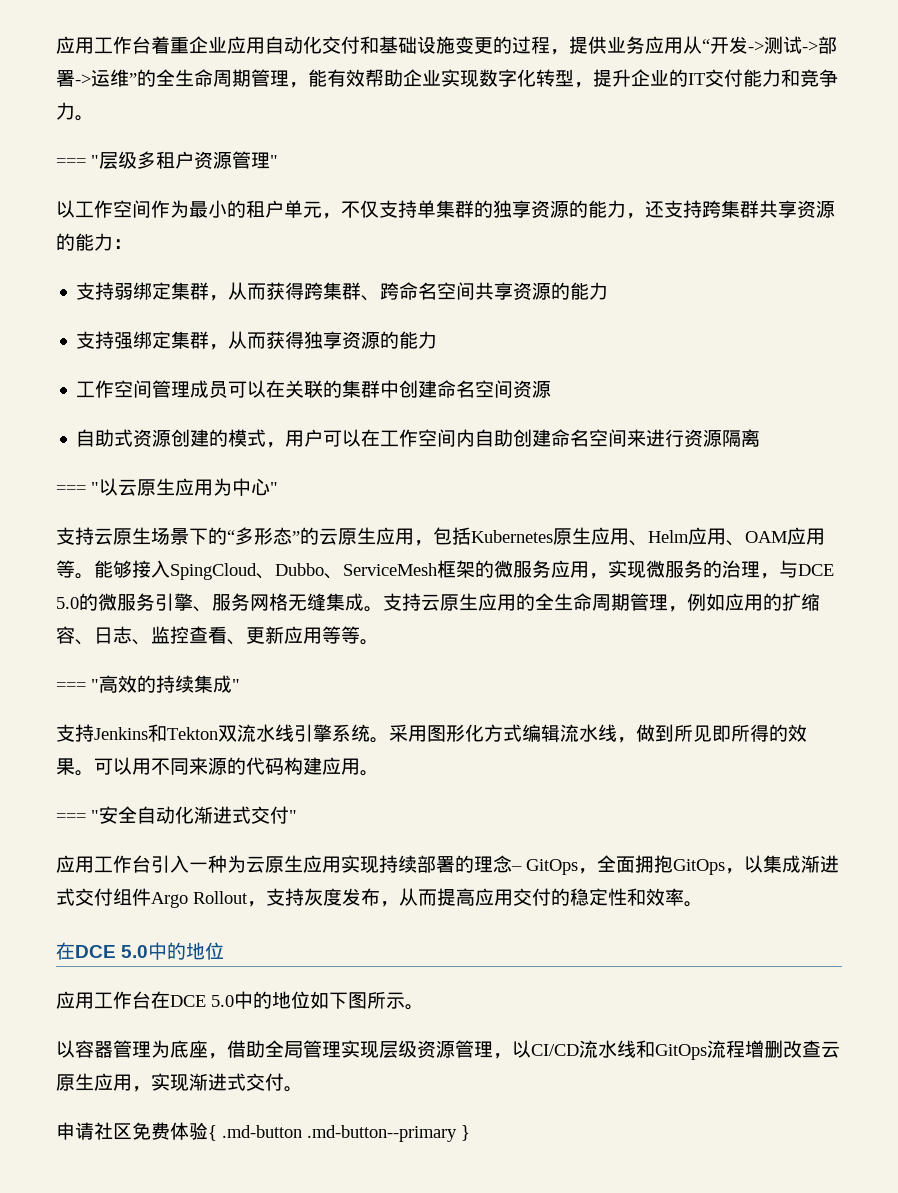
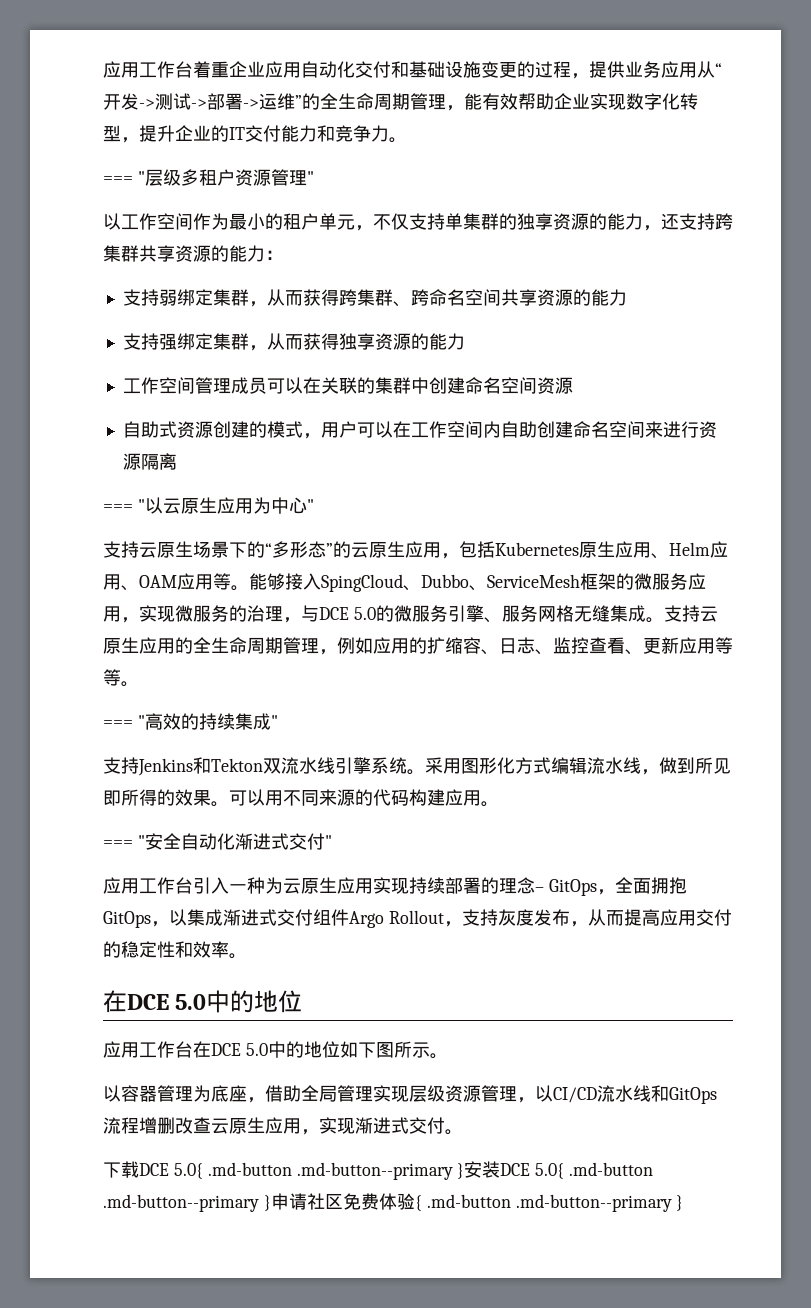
- 申请社区免费体验{ .md-button .md-button--primary }
+ 下载DCE 5.0{ .md-button .md-button--primary }安装DCE 5.0{ .md-button .md-button--primary }申请社区免费体验{ .md-button .md-button--primary }

